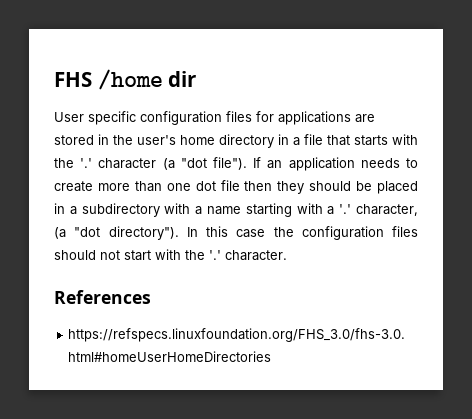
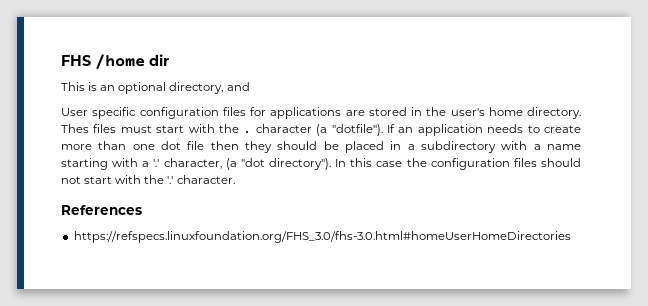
+ This is an optional directory, and
- User specific configuration files for applications are stored in the user's home directory in a file that starts with the '.' character (a "dot file").
+ User specific configuration files for applications are stored in the user's home directory. Thes files must start with the . character (a "dotfile").

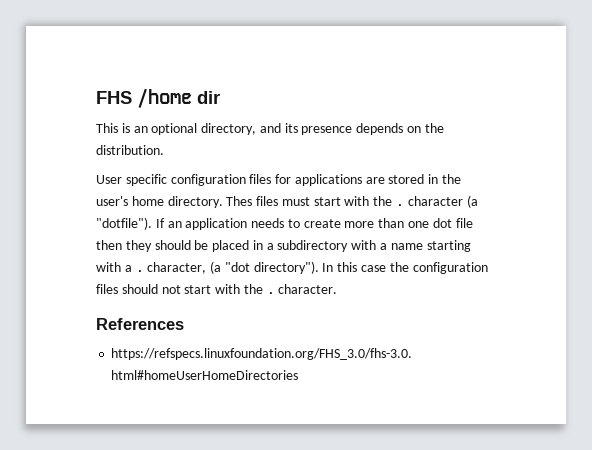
- This is an optional directory, and
+ This is an optional directory, and its presence depends on the distribution.
- If an application needs to create more than one dot file then they should be placed in a subdirectory with a name starting with a '.' character, (a "dot directory").
+ If an application needs to create more than one dot file then they should be placed in a subdirectory with a name starting with a . character, (a "dot directory").
- In this case the configuration files should not start with the '.' character.
+ In this case the configuration files should not start with the . character.

